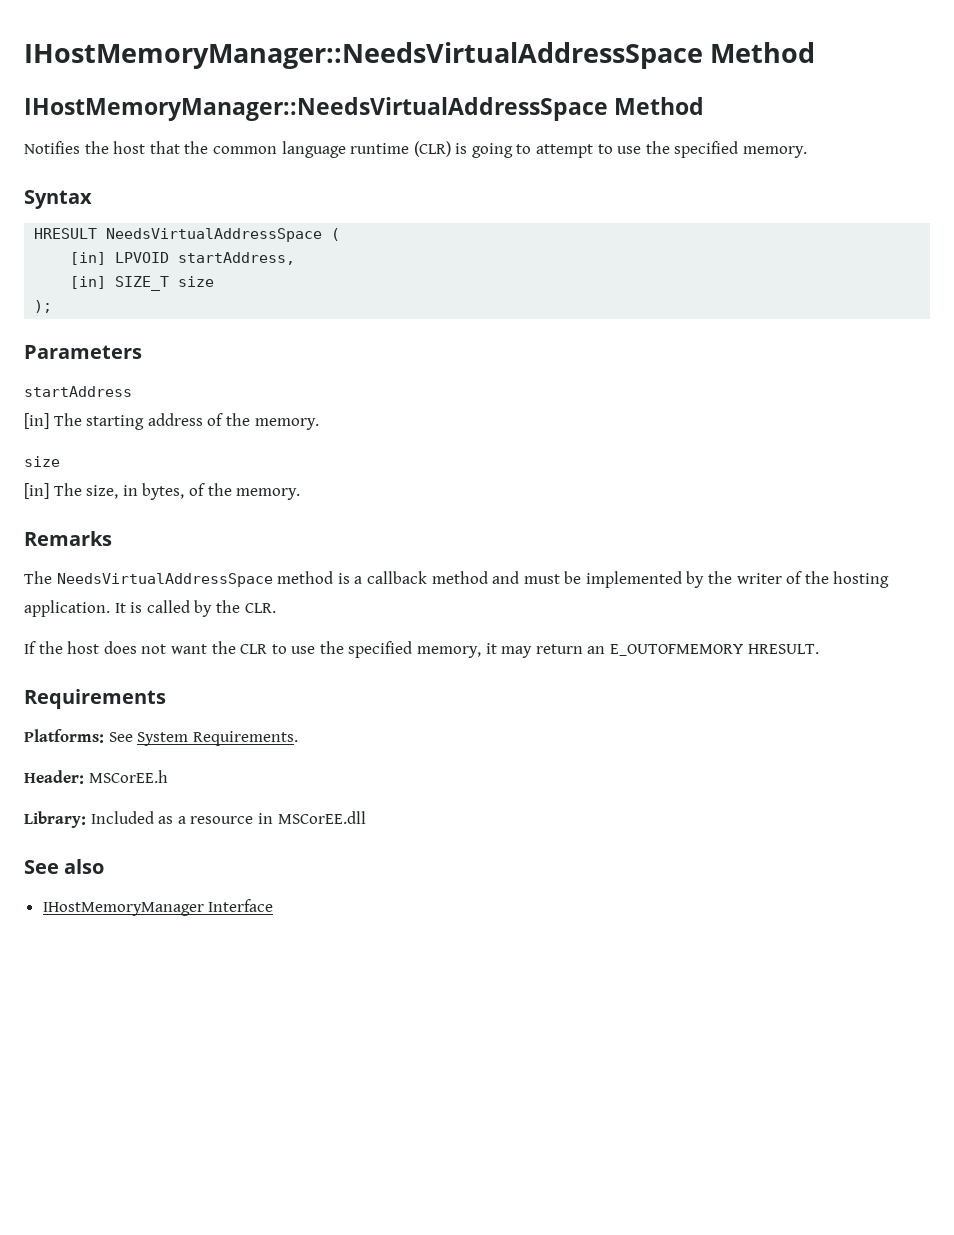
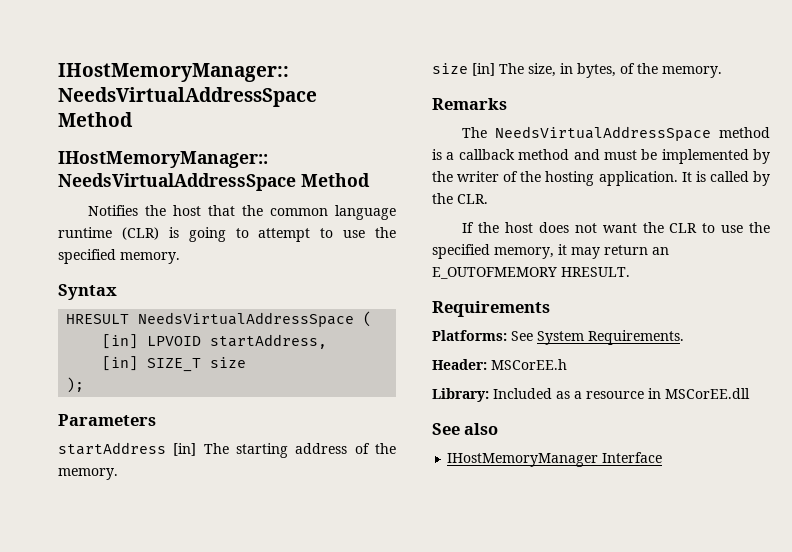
- startAddress
- [in] The starting address of the memory.
- size
- [in] The size, in bytes, of the memory.
+ startAddress [in] The starting address of the memory.
+ size [in] The size, in bytes, of the memory.

